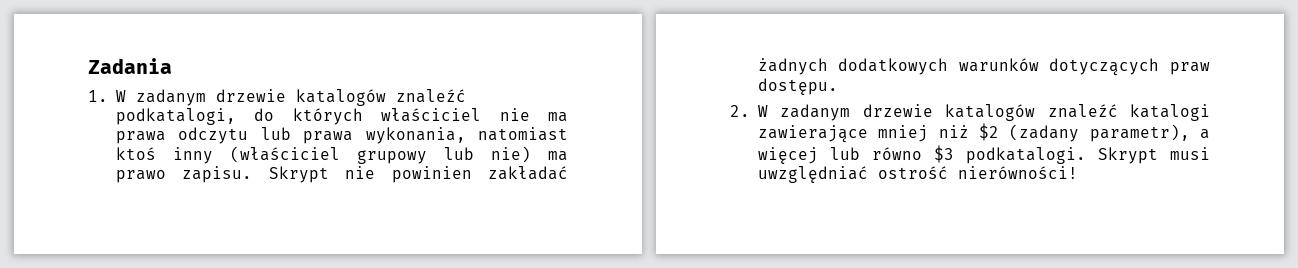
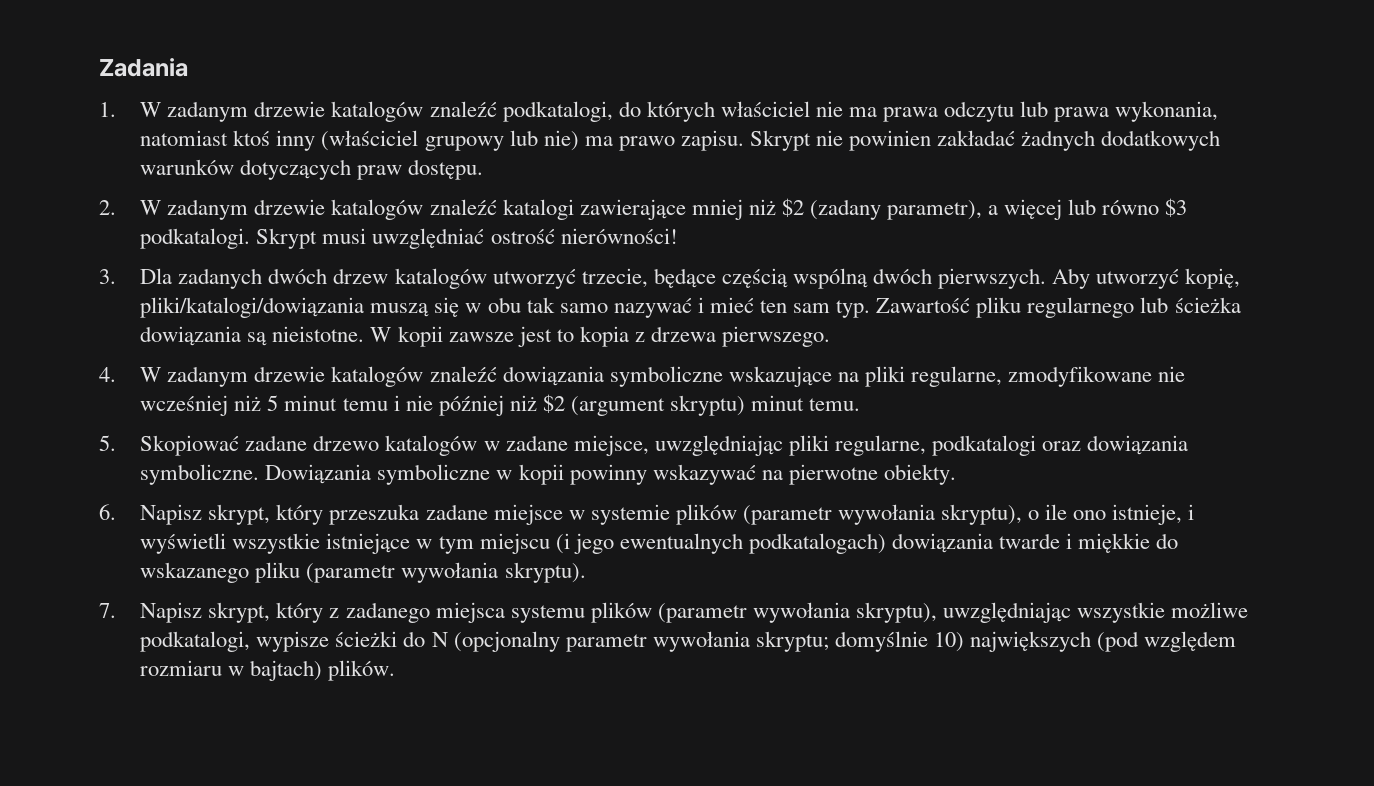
+ 3. Dla zadanych dwóch drzew katalogów utworzyć trzecie, będące częścią wspólną dwóch pierwszych. Aby utworzyć kopię, pliki/katalogi/dowiązania muszą się w obu tak samo nazywać i mieć ten sam typ. Zawartość pliku regularnego lub ścieżka dowiązania są nieistotne. W kopii zawsze jest to kopia z drzewa pierwszego.
+ 4. W zadanym drzewie katalogów znaleźć dowiązania symboliczne wskazujące na pliki regularne, zmodyfikowane nie wcześniej niż 5 minut temu i nie później niż $2 (argument skryptu) minut temu.
+ 5. Skopiować zadane drzewo katalogów w zadane miejsce, uwzględniając pliki regularne, podkatalogi oraz dowiązania symboliczne. Dowiązania symboliczne w kopii powinny wskazywać na pierwotne obiekty.
+ 6. Napisz skrypt, który przeszuka zadane miejsce w systemie plików (parametr wywołania skryptu), o ile ono istnieje, i wyświetli wszystkie istniejące w tym miejscu (i jego ewentualnych podkatalogach) dowiązania twarde i miękkie do wskazanego pliku (parametr wywołania skryptu).
+ 7. Napisz skrypt, który z zadanego miejsca systemu plików (parametr wywołania skryptu), uwzględniając wszystkie możliwe podkatalogi, wypisze ścieżki do N (opcjonalny parametr wywołania skryptu; domyślnie 10) największych (pod względem rozmiaru w bajtach) plików.

